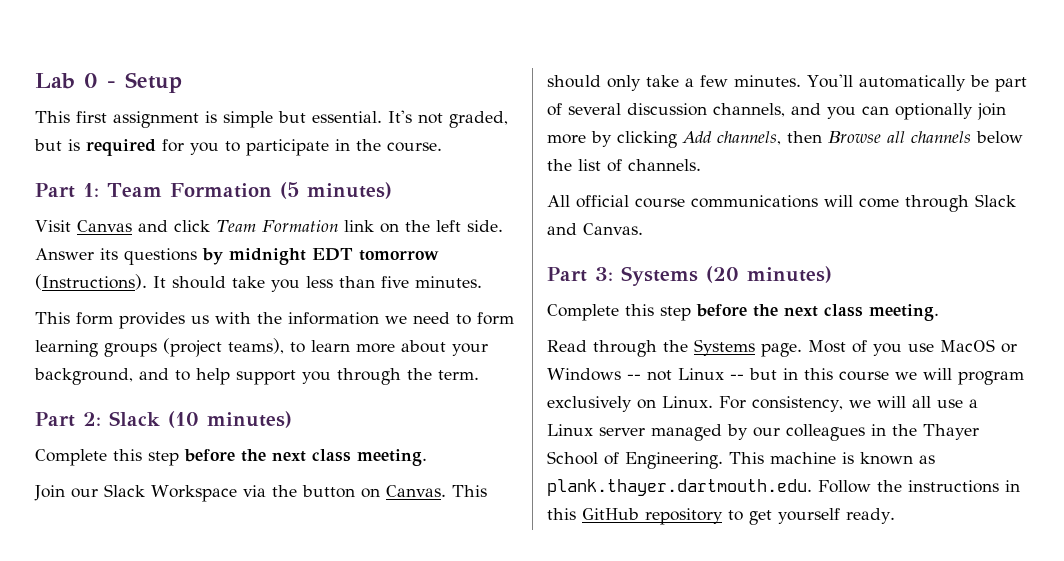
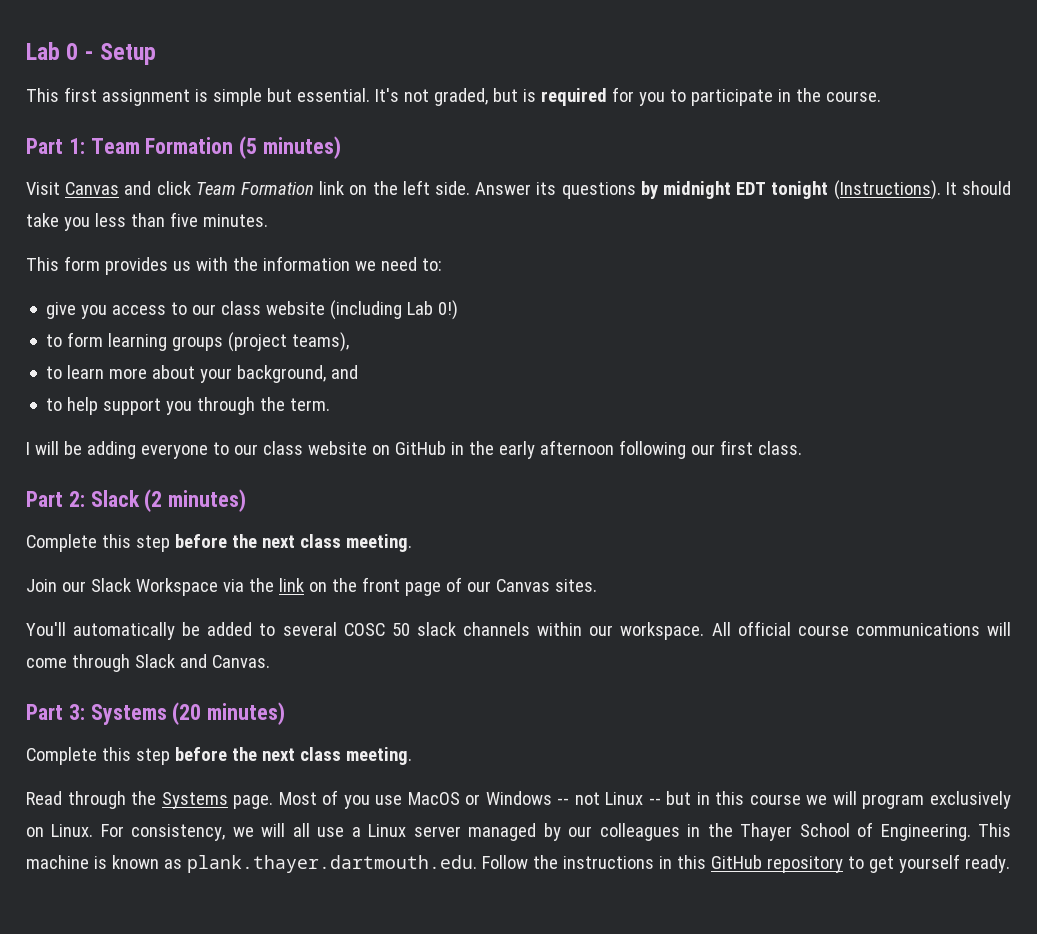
- Answer its questions by midnight EDT tomorrow (Instructions).
+ Answer its questions by midnight EDT tonight (Instructions).
- This form provides us with the information we need to form learning groups (project teams), to learn more about your background, and to help support you through the term.
+ This form provides us with the information we need to:
+ give you access to our class website (including Lab 0!)
+ to form learning groups (project teams),
+ to learn more about your background, and
+ to help support you through the term.
+ I will be adding everyone to our class website on GitHub in the early afternoon following our first class.
- Part 2: Slack (10 minutes)
+ Part 2: Slack (2 minutes)
- Join our Slack Workspace via the button on Canvas. This should only take a few minutes. You'll automatically be part of several discussion channels, and you can optionally join more by clicking Add channels, then Browse all channels below the list of channels.
- All official course communications will come through Slack and Canvas.
+ Join our Slack Workspace via the link on the front page of our Canvas sites.
+ You'll automatically be added to several COSC 50 slack channels within our workspace. All official course communications will come through Slack and Canvas.

